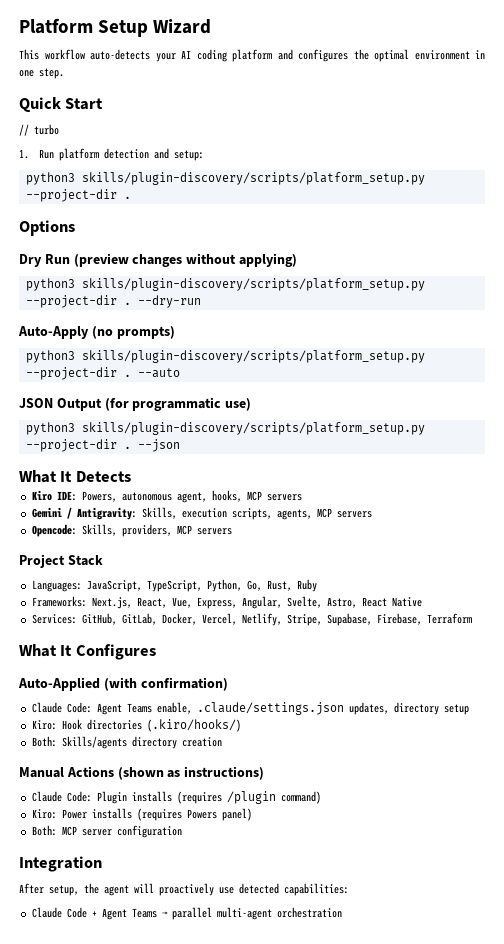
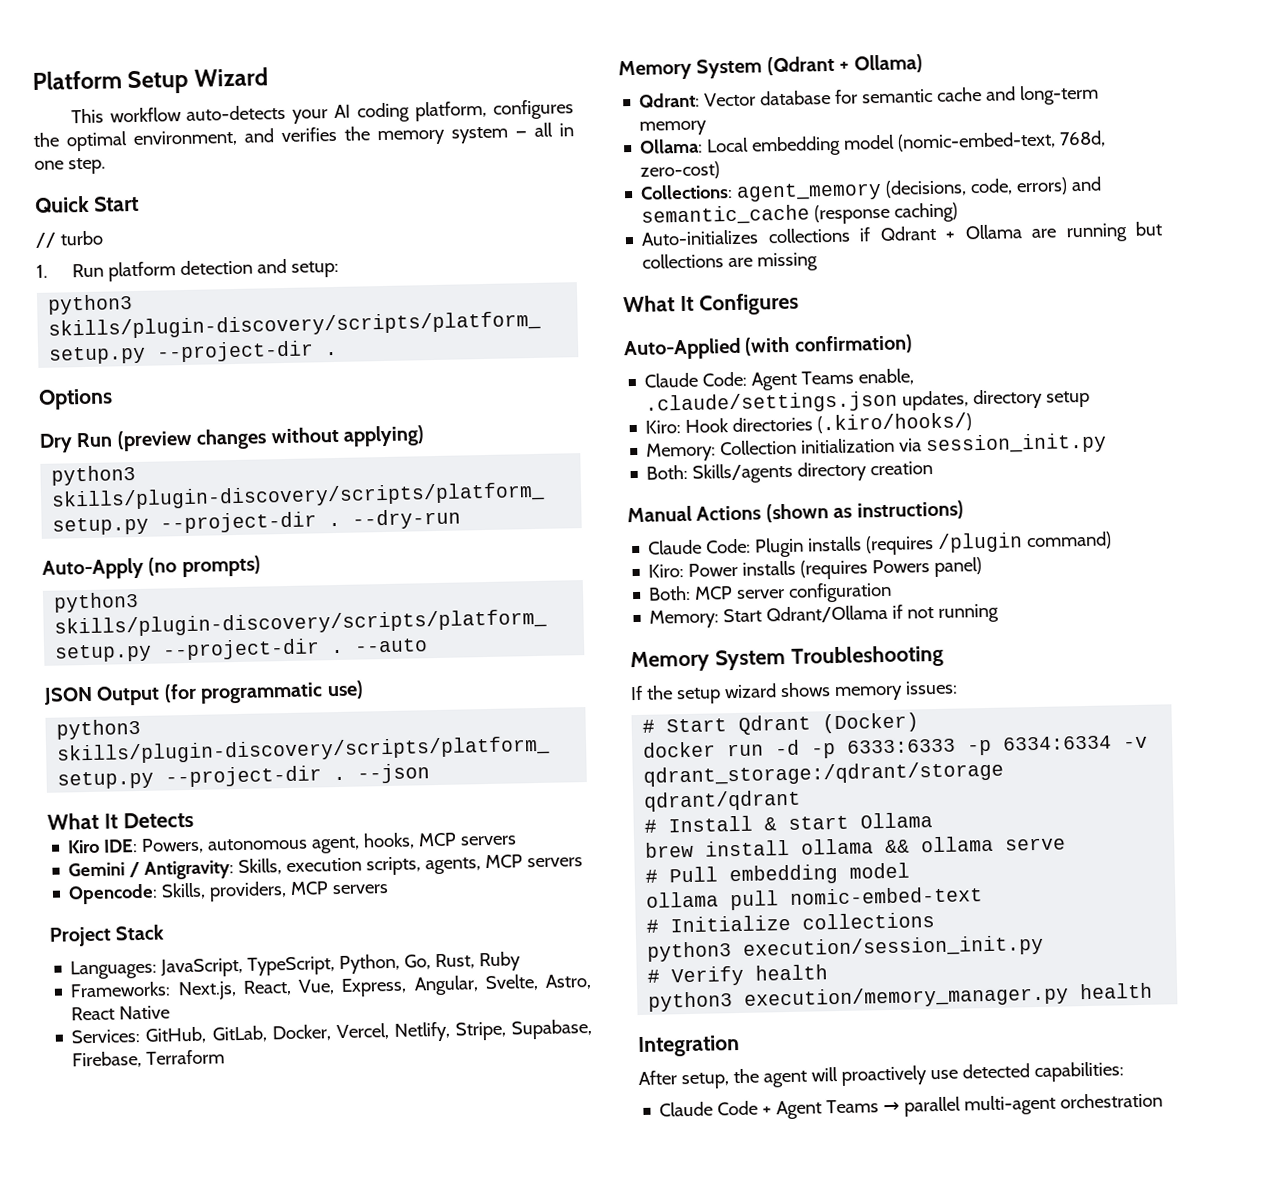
- This workflow auto-detects your AI coding platform and configures the optimal environment in one step.
+ This workflow auto-detects your AI coding platform, configures the optimal environment, and verifies the memory system — all in one step.
+ Memory System (Qdrant + Ollama)
+ Qdrant: Vector database for semantic cache and long-term memory
+ Ollama: Local embedding model (nomic-embed-text, 768d, zero-cost)
+ Collections: agent_memory (decisions, code, errors) and semantic_cache (response caching)
+ Auto-initializes collections if Qdrant + Ollama are running but collections are missing
+ Memory: Collection initialization via session_init.py
+ Memory: Start Qdrant/Ollama if not running
+ Memory System Troubleshooting
+ If the setup wizard shows memory issues:
+ # Start Qdrant (Docker)
+ docker run -d -p 6333:6333 -p 6334:6334 -v qdrant_storage:/qdrant/storage qdrant/qdrant
+ # Install & start Ollama
+ brew install ollama && ollama serve
+ # Pull embedding model
+ ollama pull nomic-embed-text
+ # Initialize collections
+ python3 execution/session_init.py
+ # Verify health
+ python3 execution/memory_manager.py health

